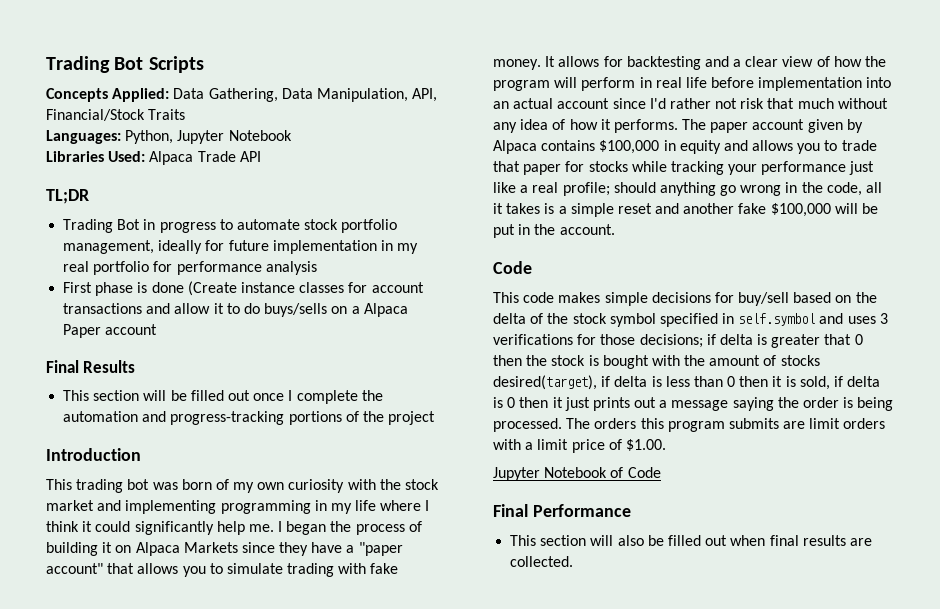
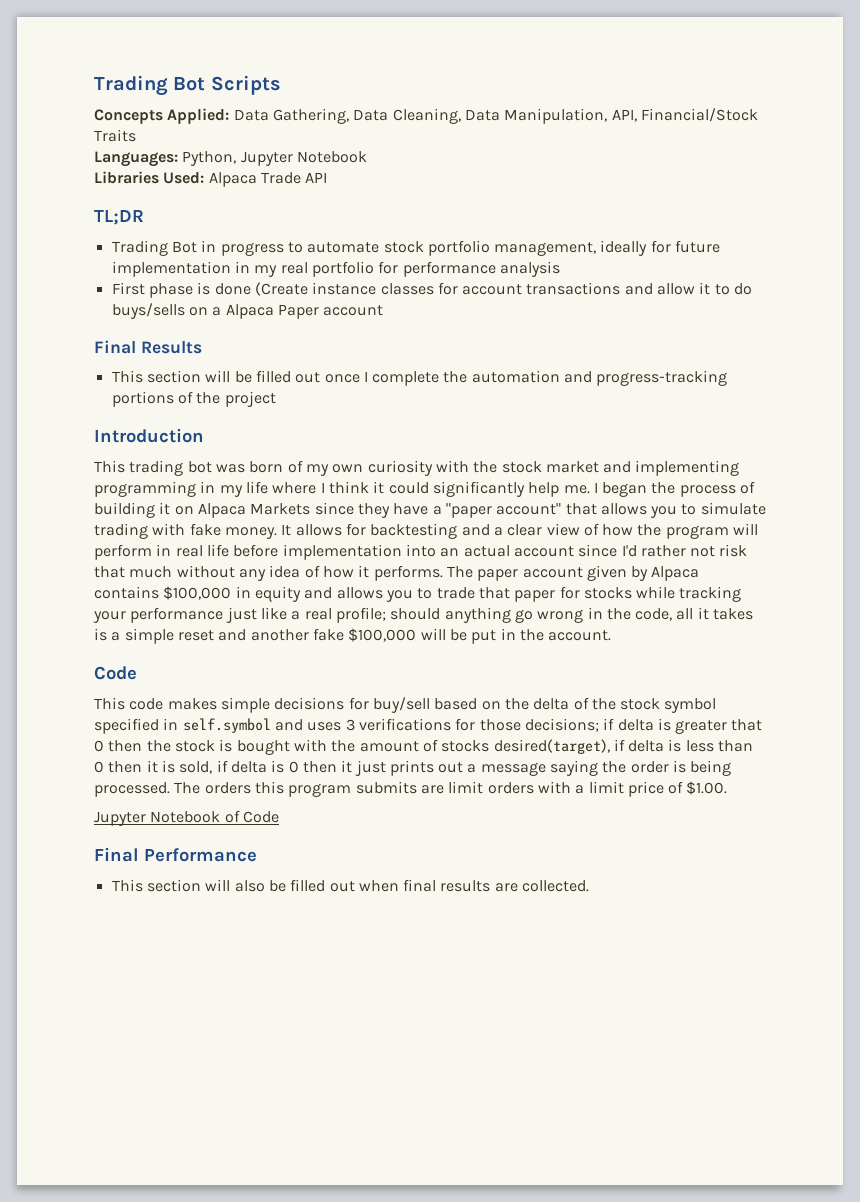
- Concepts Applied: Data Gathering, Data Manipulation, API, Financial/Stock Traits
+ Concepts Applied: Data Gathering, Data Cleaning, Data Manipulation, API, Financial/Stock Traits

